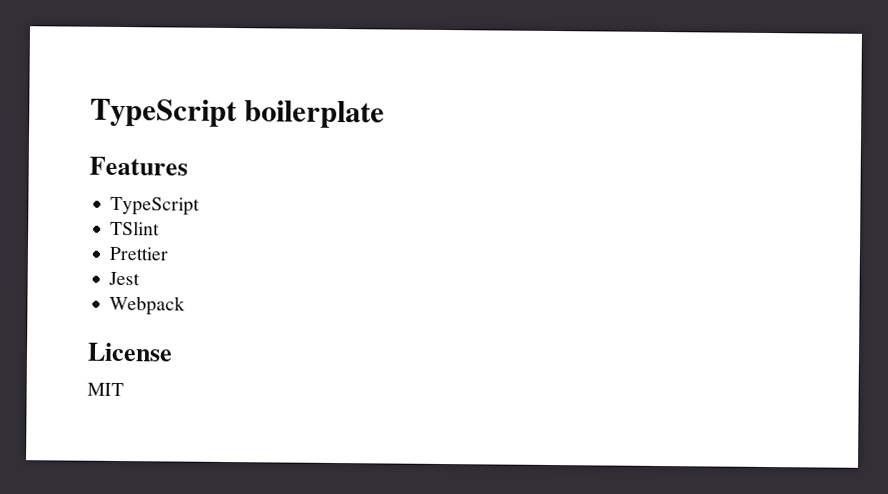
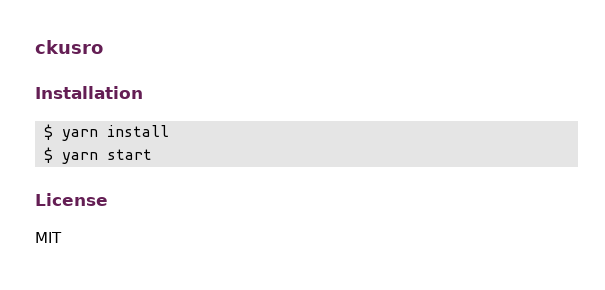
- TypeScript boilerplate
- Features
- TypeScript
- TSlint
- Prettier
- Jest
- Webpack
+ ckusro
+ Installation
+ $ yarn install
+ $ yarn start

